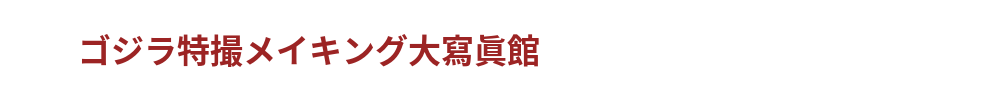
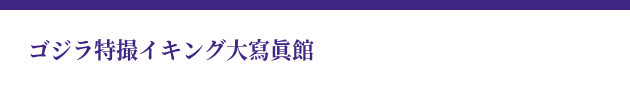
- ゴジラ特撮メイキング大寫眞館
+ ゴジラ特撮イキング大寫眞館

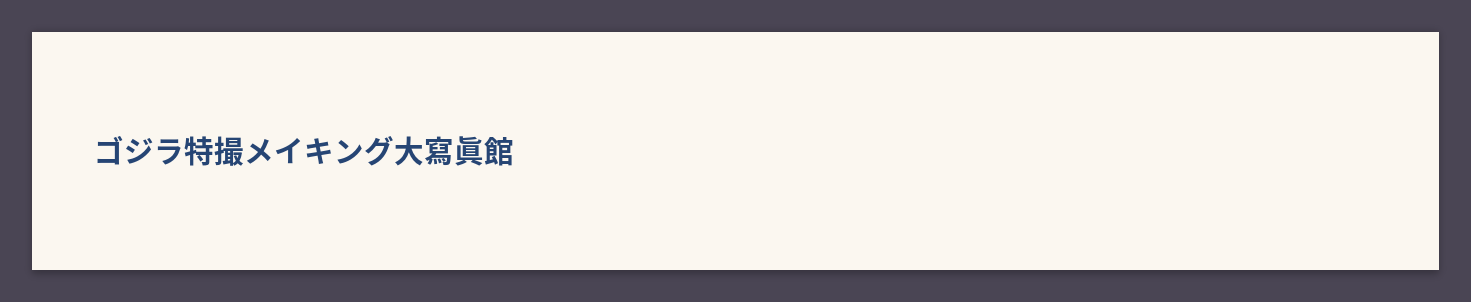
- ゴジラ特撮イキング大寫眞館
+ ゴジラ特撮メイキング大寫眞館

